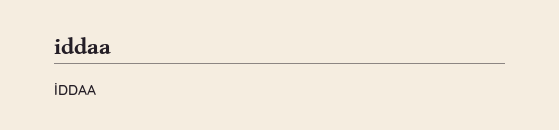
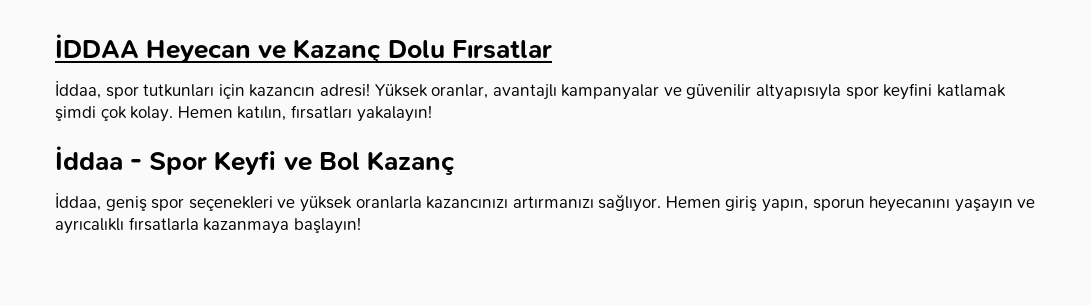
- iddaa
- İDDAA
+ İDDAA Heyecan ve Kazanç Dolu Fırsatlar
+ İddaa, spor tutkunları için kazancın adresi! Yüksek oranlar, avantajlı kampanyalar ve güvenilir altyapısıyla spor keyfini katlamak şimdi çok kolay. Hemen katılın, fırsatları yakalayın!
+ İddaa - Spor Keyfi ve Bol Kazanç
+ İddaa, geniş spor seçenekleri ve yüksek oranlarla kazancınızı artırmanızı sağlıyor. Hemen giriş yapın, sporun heyecanını yaşayın ve ayrıcalıklı fırsatlarla kazanmaya başlayın!

